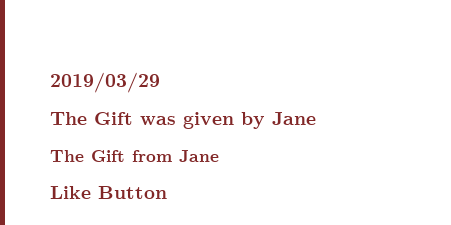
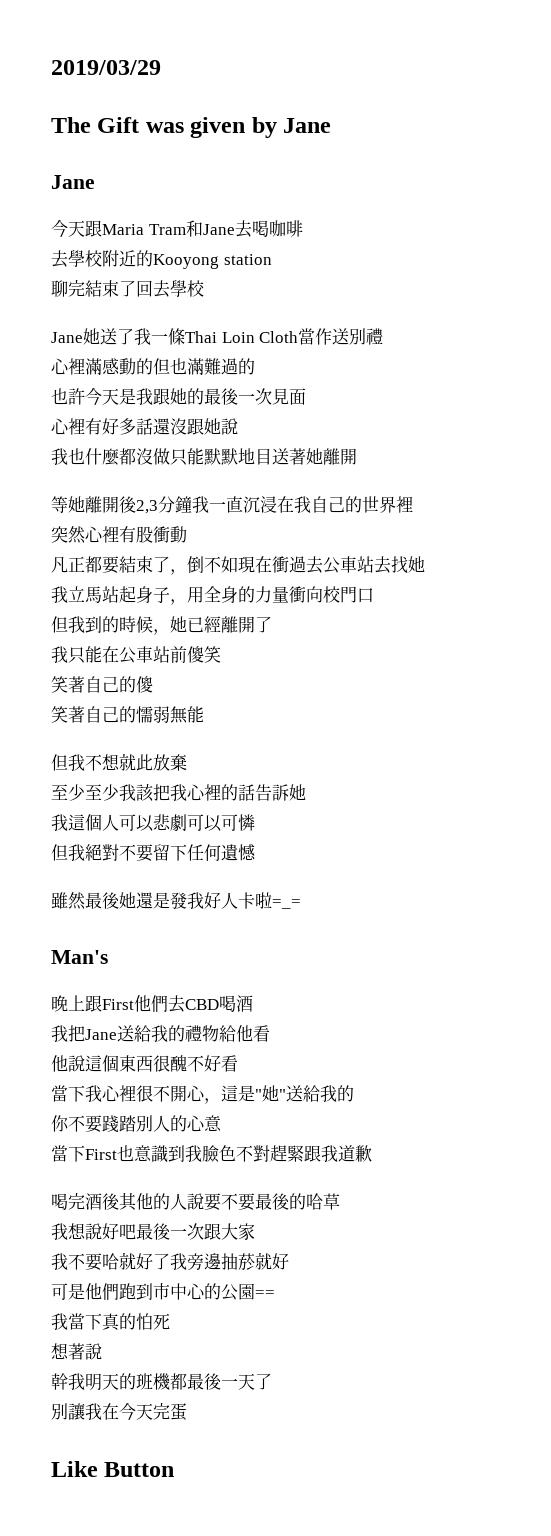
  The Gift was given by Jane
- The Gift from Jane
+ Jane
+ 今天跟Maria Tram和Jane去喝咖啡
+ 去學校附近的Kooyong station
+ 聊完結束了回去學校
+ Jane她送了我一條Thai Loin Cloth當作送別禮
+ 心裡滿感動的但也滿難過的
+ 也許今天是我跟她的最後一次見面
+ 心裡有好多話還沒跟她說
+ 我也什麼都沒做只能默默地目送著她離開
+ 等她離開後2,3分鐘我一直沉浸在我自己的世界裡
+ 突然心裡有股衝動
+ 凡正都要結束了，倒不如現在衝過去公車站去找她
+ 我立馬站起身子，用全身的力量衝向校門口
+ 但我到的時候，她已經離開了
+ 我只能在公車站前傻笑
+ 笑著自己的傻
+ 笑著自己的懦弱無能
+ 但我不想就此放棄
+ 至少至少我該把我心裡的話告訴她
+ 我這個人可以悲劇可以可憐
+ 但我絕對不要留下任何遺憾
+ 雖然最後她還是發我好人卡啦=_=
+ Man's
+ 晚上跟First他們去CBD喝酒
+ 我把Jane送給我的禮物給他看
+ 他說這個東西很醜不好看
+ 當下我心裡很不開心，這是"她"送給我的
+ 你不要踐踏別人的心意
+ 當下First也意識到我臉色不對趕緊跟我道歉
+ 喝完酒後其他的人說要不要最後的哈草
+ 我想說好吧最後一次跟大家
+ 我不要哈就好了我旁邊抽菸就好
+ 可是他們跑到市中心的公園==
+ 我當下真的怕死
+ 想著說
+ 幹我明天的班機都最後一天了
+ 別讓我在今天完蛋

